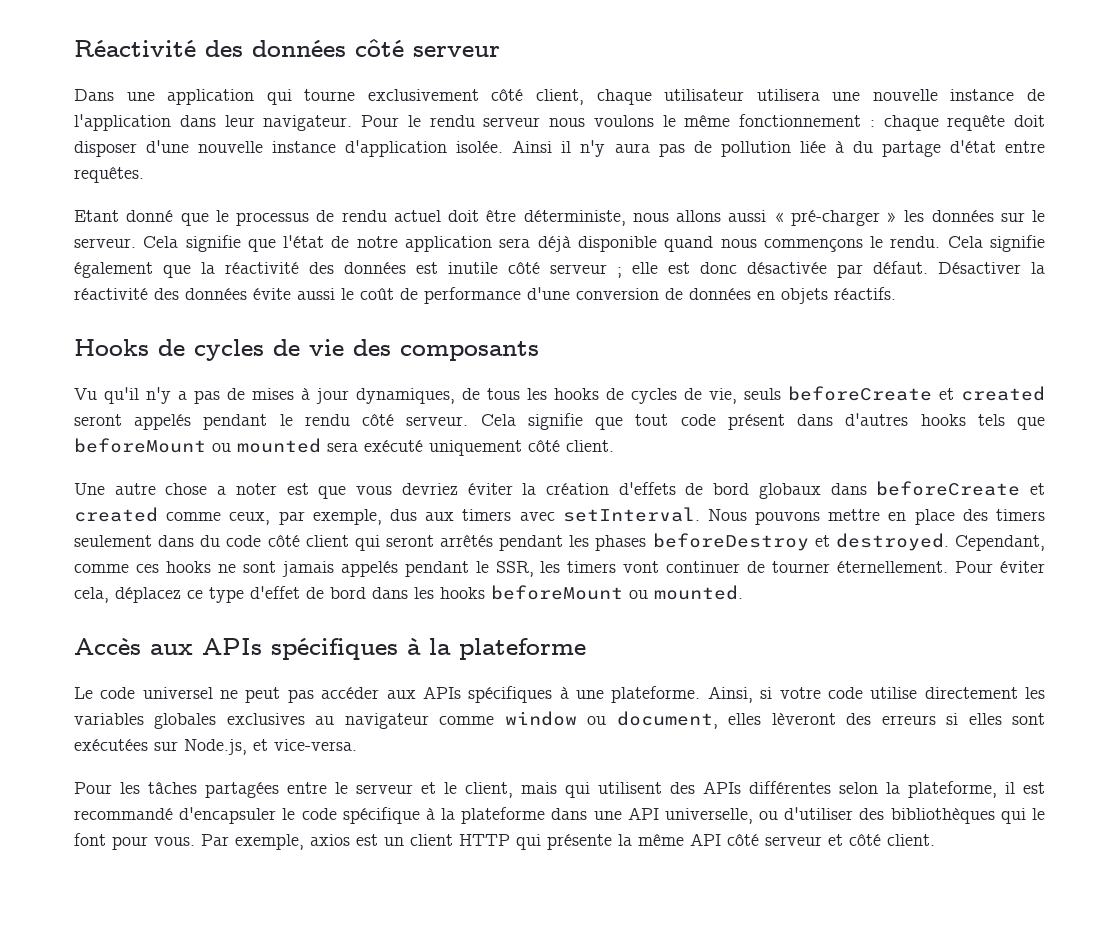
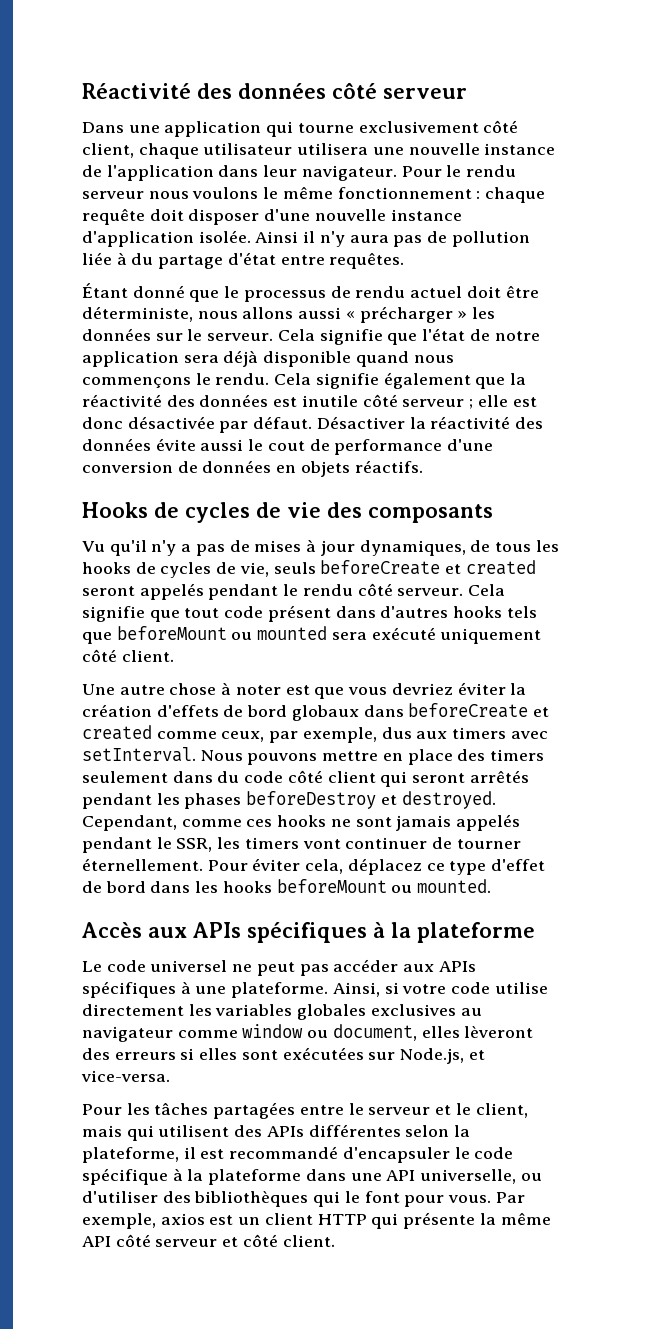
- Etant donné que le processus de rendu actuel doit être déterministe, nous allons aussi « pré-charger » les données sur le serveur.
+ Étant donné que le processus de rendu actuel doit être déterministe, nous allons aussi « précharger » les données sur le serveur.
- Désactiver la réactivité des données évite aussi le coût de performance d'une conversion de données en objets réactifs.
+ Désactiver la réactivité des données évite aussi le cout de performance d'une conversion de données en objets réactifs.
- Une autre chose a noter est que vous devriez éviter la création d'effets de bord globaux dans beforeCreate et created comme ceux, par exemple, dus aux timers avec setInterval.
+ Une autre chose à noter est que vous devriez éviter la création d'effets de bord globaux dans beforeCreate et created comme ceux, par exemple, dus aux timers avec setInterval.

